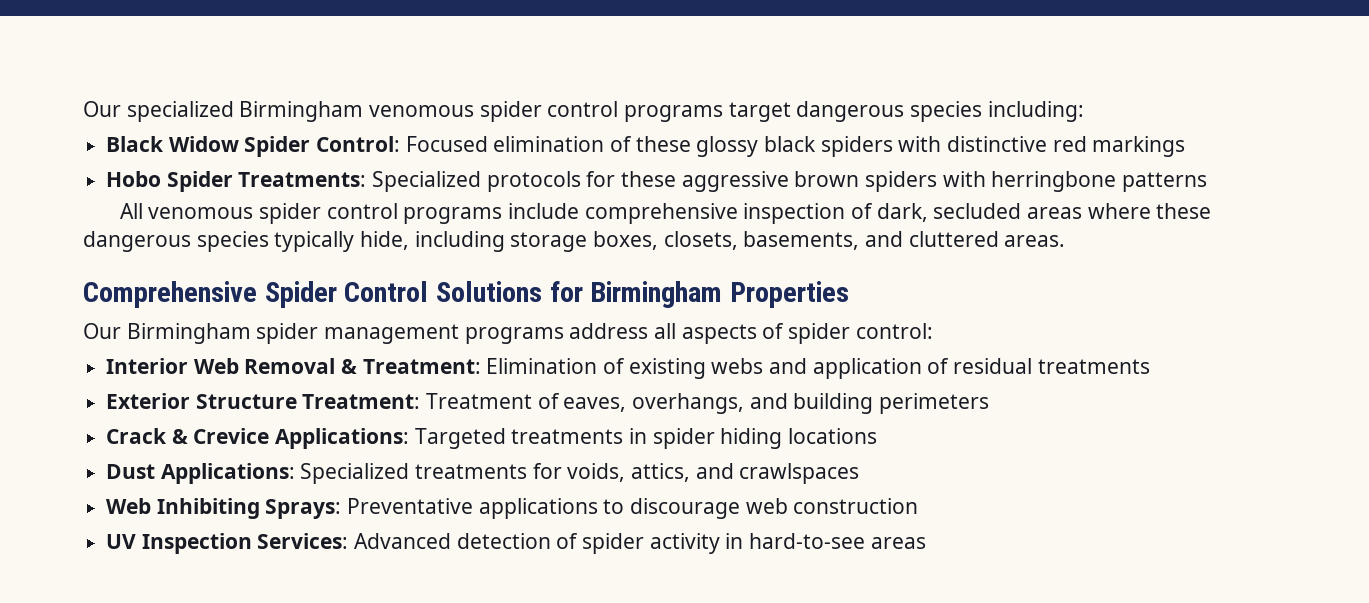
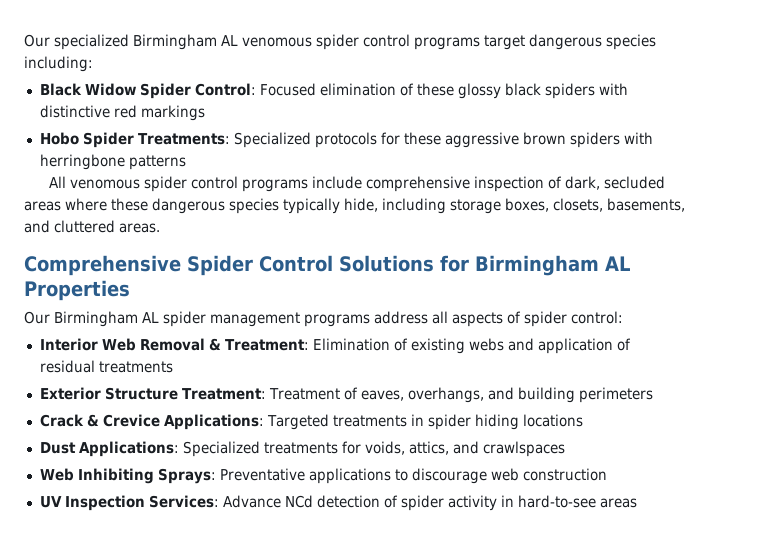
- Our specialized Birmingham venomous spider control programs target dangerous species including:
+ Our specialized Birmingham AL venomous spider control programs target dangerous species including:
- Comprehensive Spider Control Solutions for Birmingham Properties
+ Comprehensive Spider Control Solutions for Birmingham AL Properties
- Our Birmingham spider management programs address all aspects of spider control:
+ Our Birmingham AL spider management programs address all aspects of spider control:
- UV Inspection Services: Advanced detection of spider activity in hard-to-see areas
+ UV Inspection Services: Advance NCd detection of spider activity in hard-to-see areas

